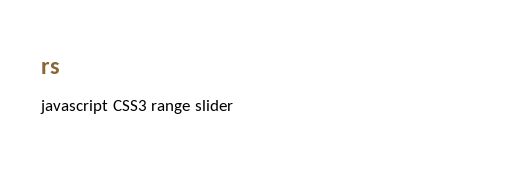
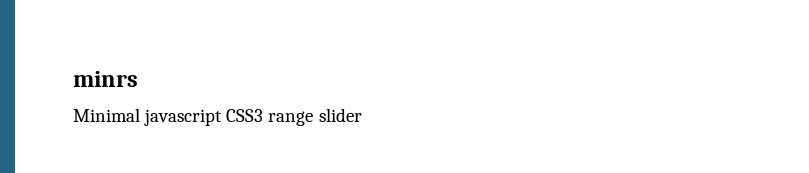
- rs
- javascript CSS3 range slider
+ minrs
+ Minimal javascript CSS3 range slider

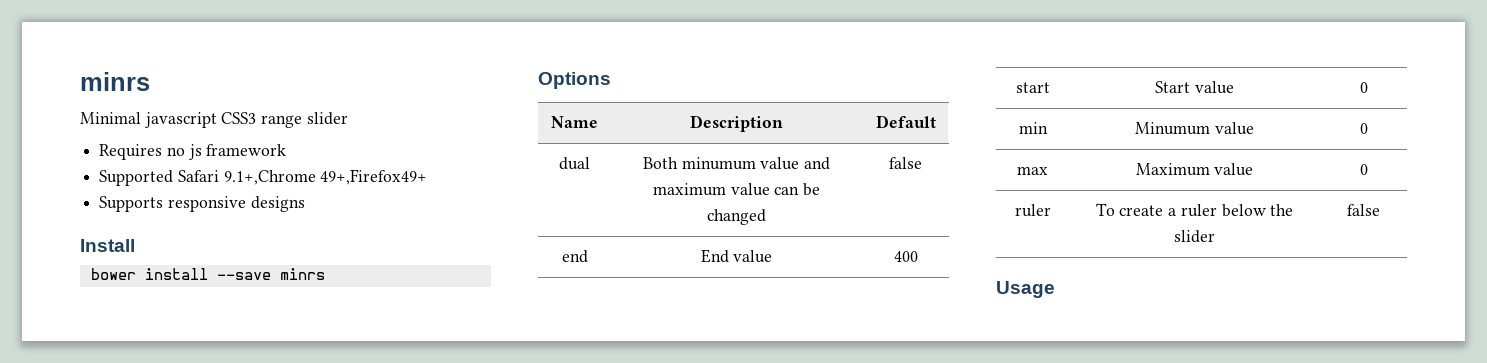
+ Requires no js framework
+ Supported Safari 9.1+,Chrome 49+,Firefox49+
+ Supports responsive designs
+ Install
+ bower install --save minrs
+ Options
+ Name | Description | Default
+ dual | Both minumum value and maximum value can be changed | false
+ end | End value | 400
+ start | Start value | 0
+ min | Minumum value | 0
+ max | Maximum value | 0
+ ruler | To create a ruler below the slider | false
+ Usage

